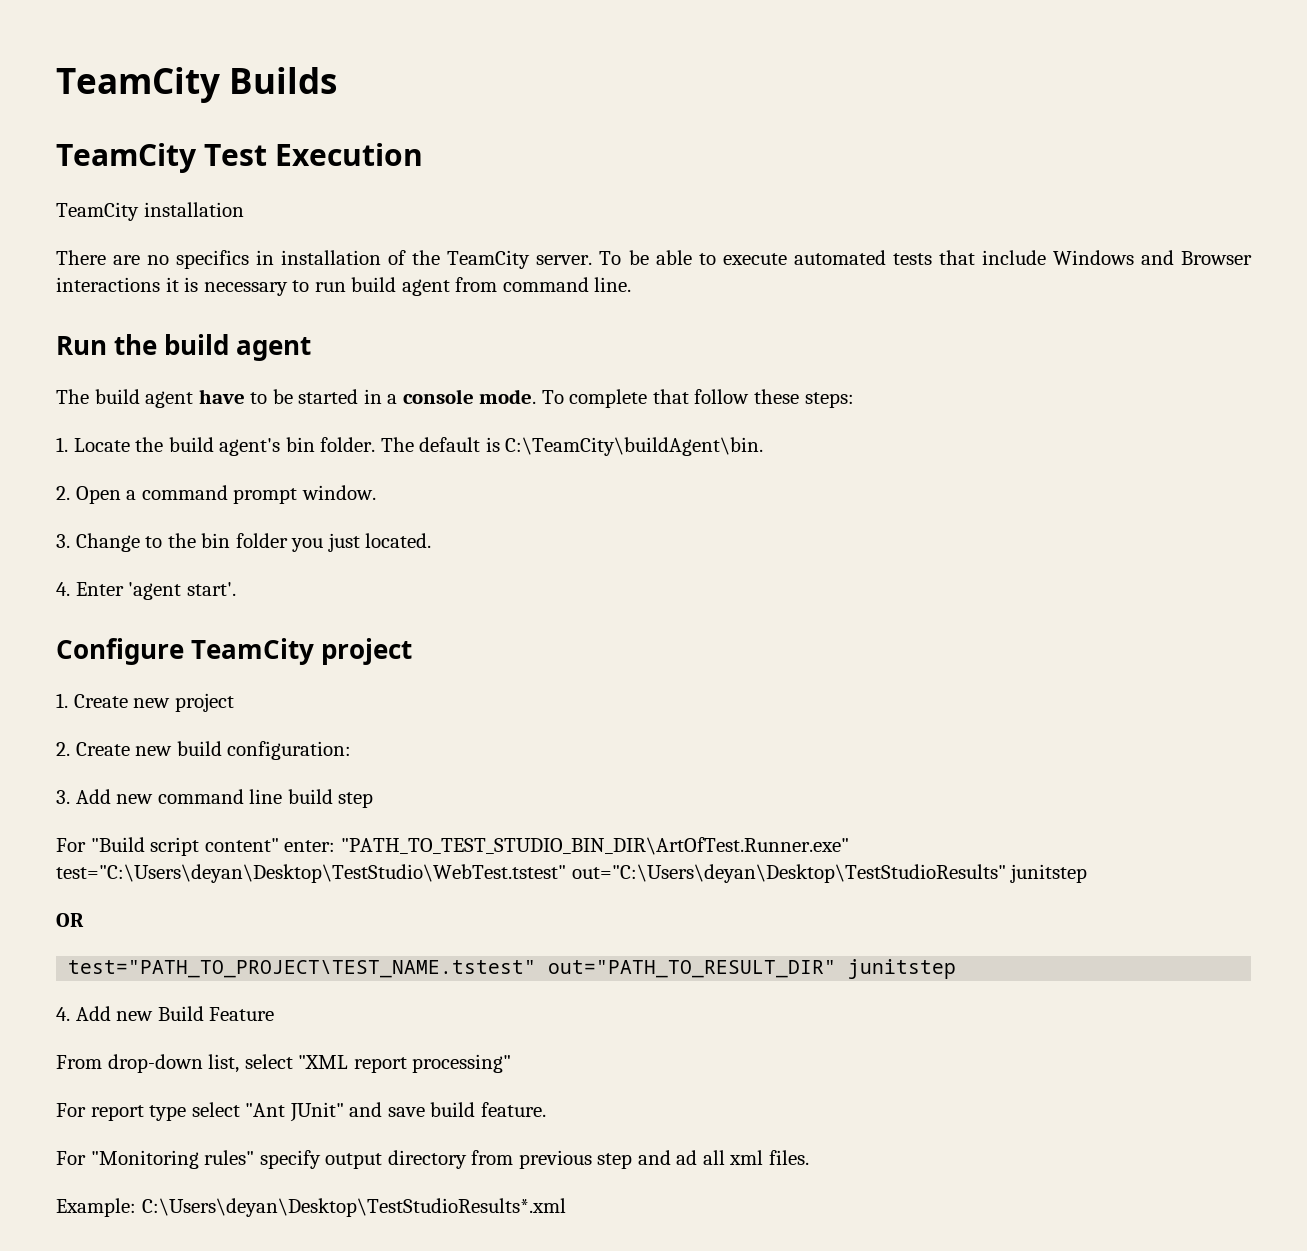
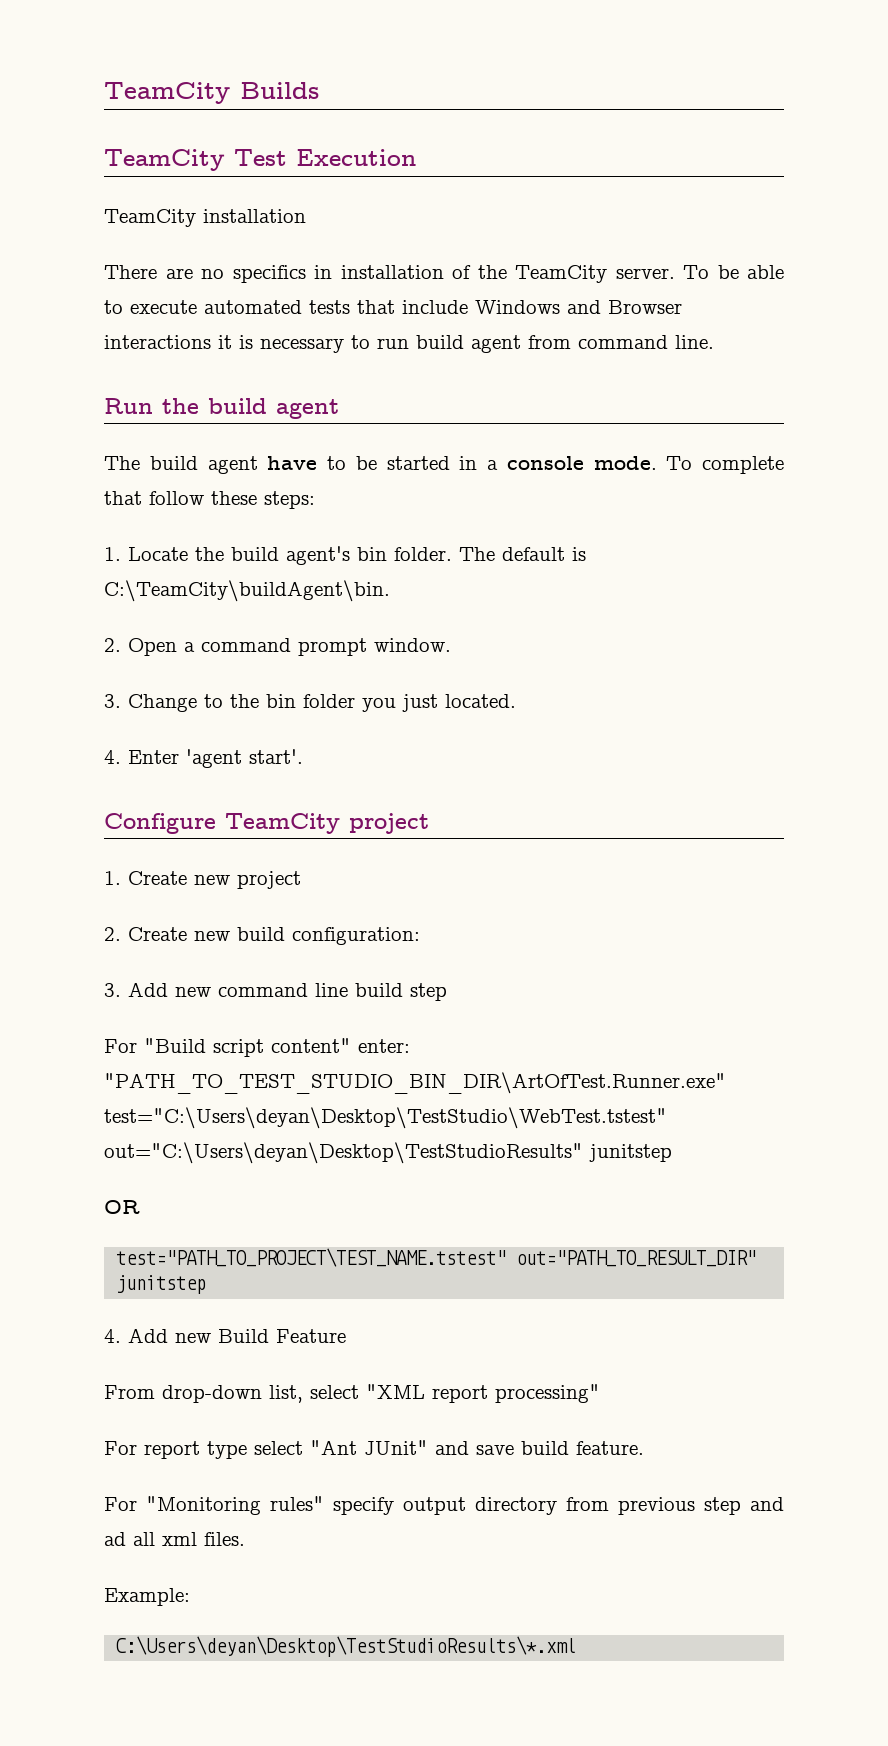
- Example: C:\Users\deyan\Desktop\TestStudioResults*.xml
+ Example:
+ C:\Users\deyan\Desktop\TestStudioResults\*.xml

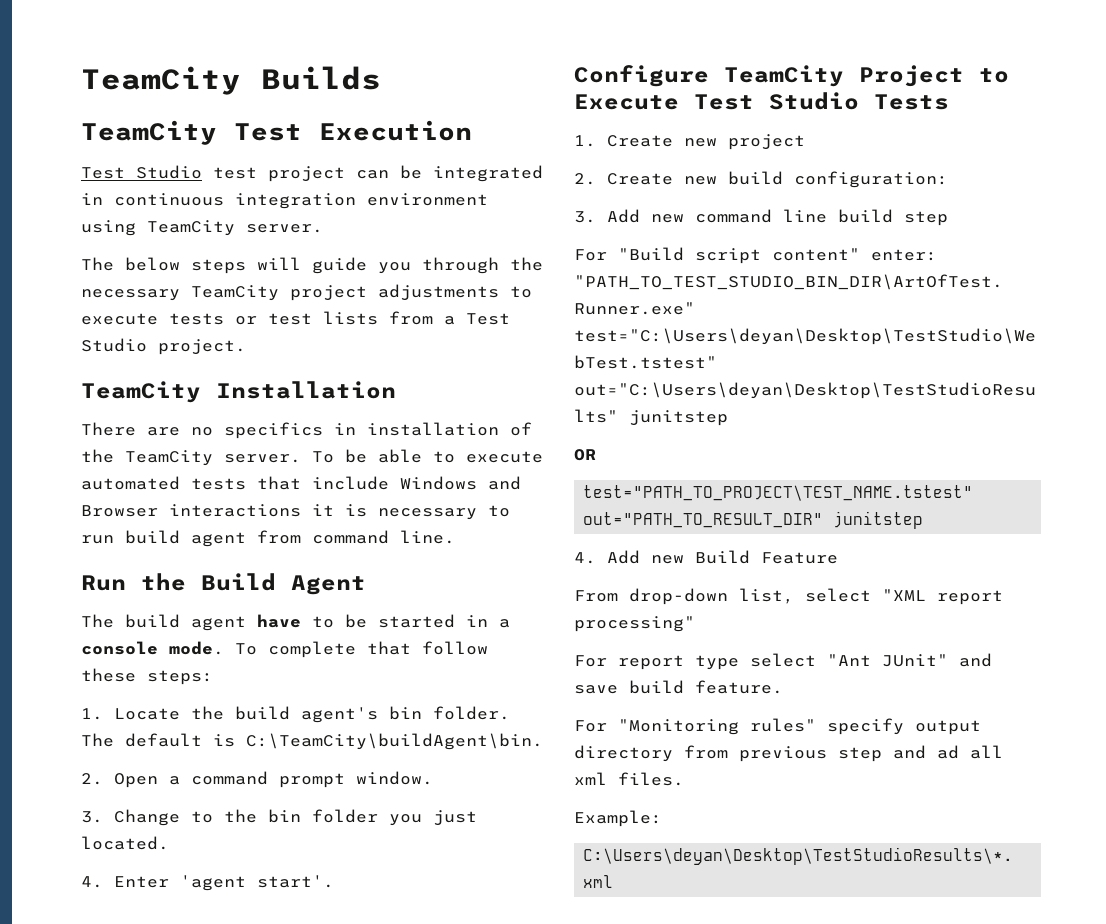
- TeamCity installation
+ Test Studio test project can be integrated in continuous integration environment using TeamCity server.
+ The below steps will guide you through the necessary TeamCity project adjustments to execute tests or test lists from a Test Studio project.
+ TeamCity Installation
- Run the build agent
+ Run the Build Agent
- Configure TeamCity project
+ Configure TeamCity Project to Execute Test Studio Tests

